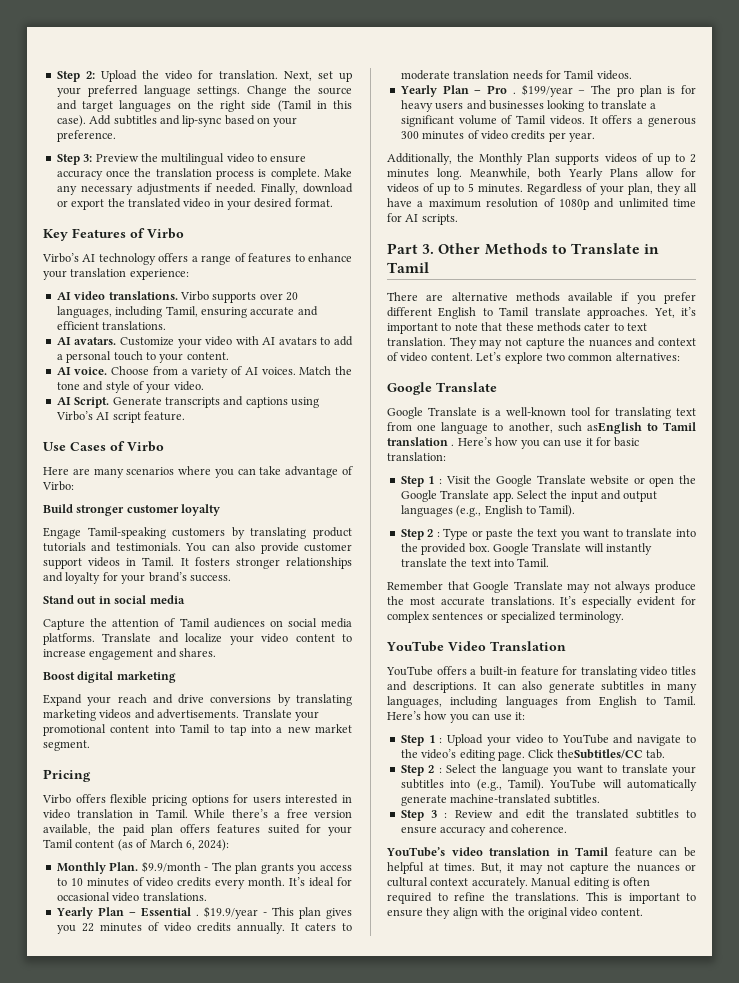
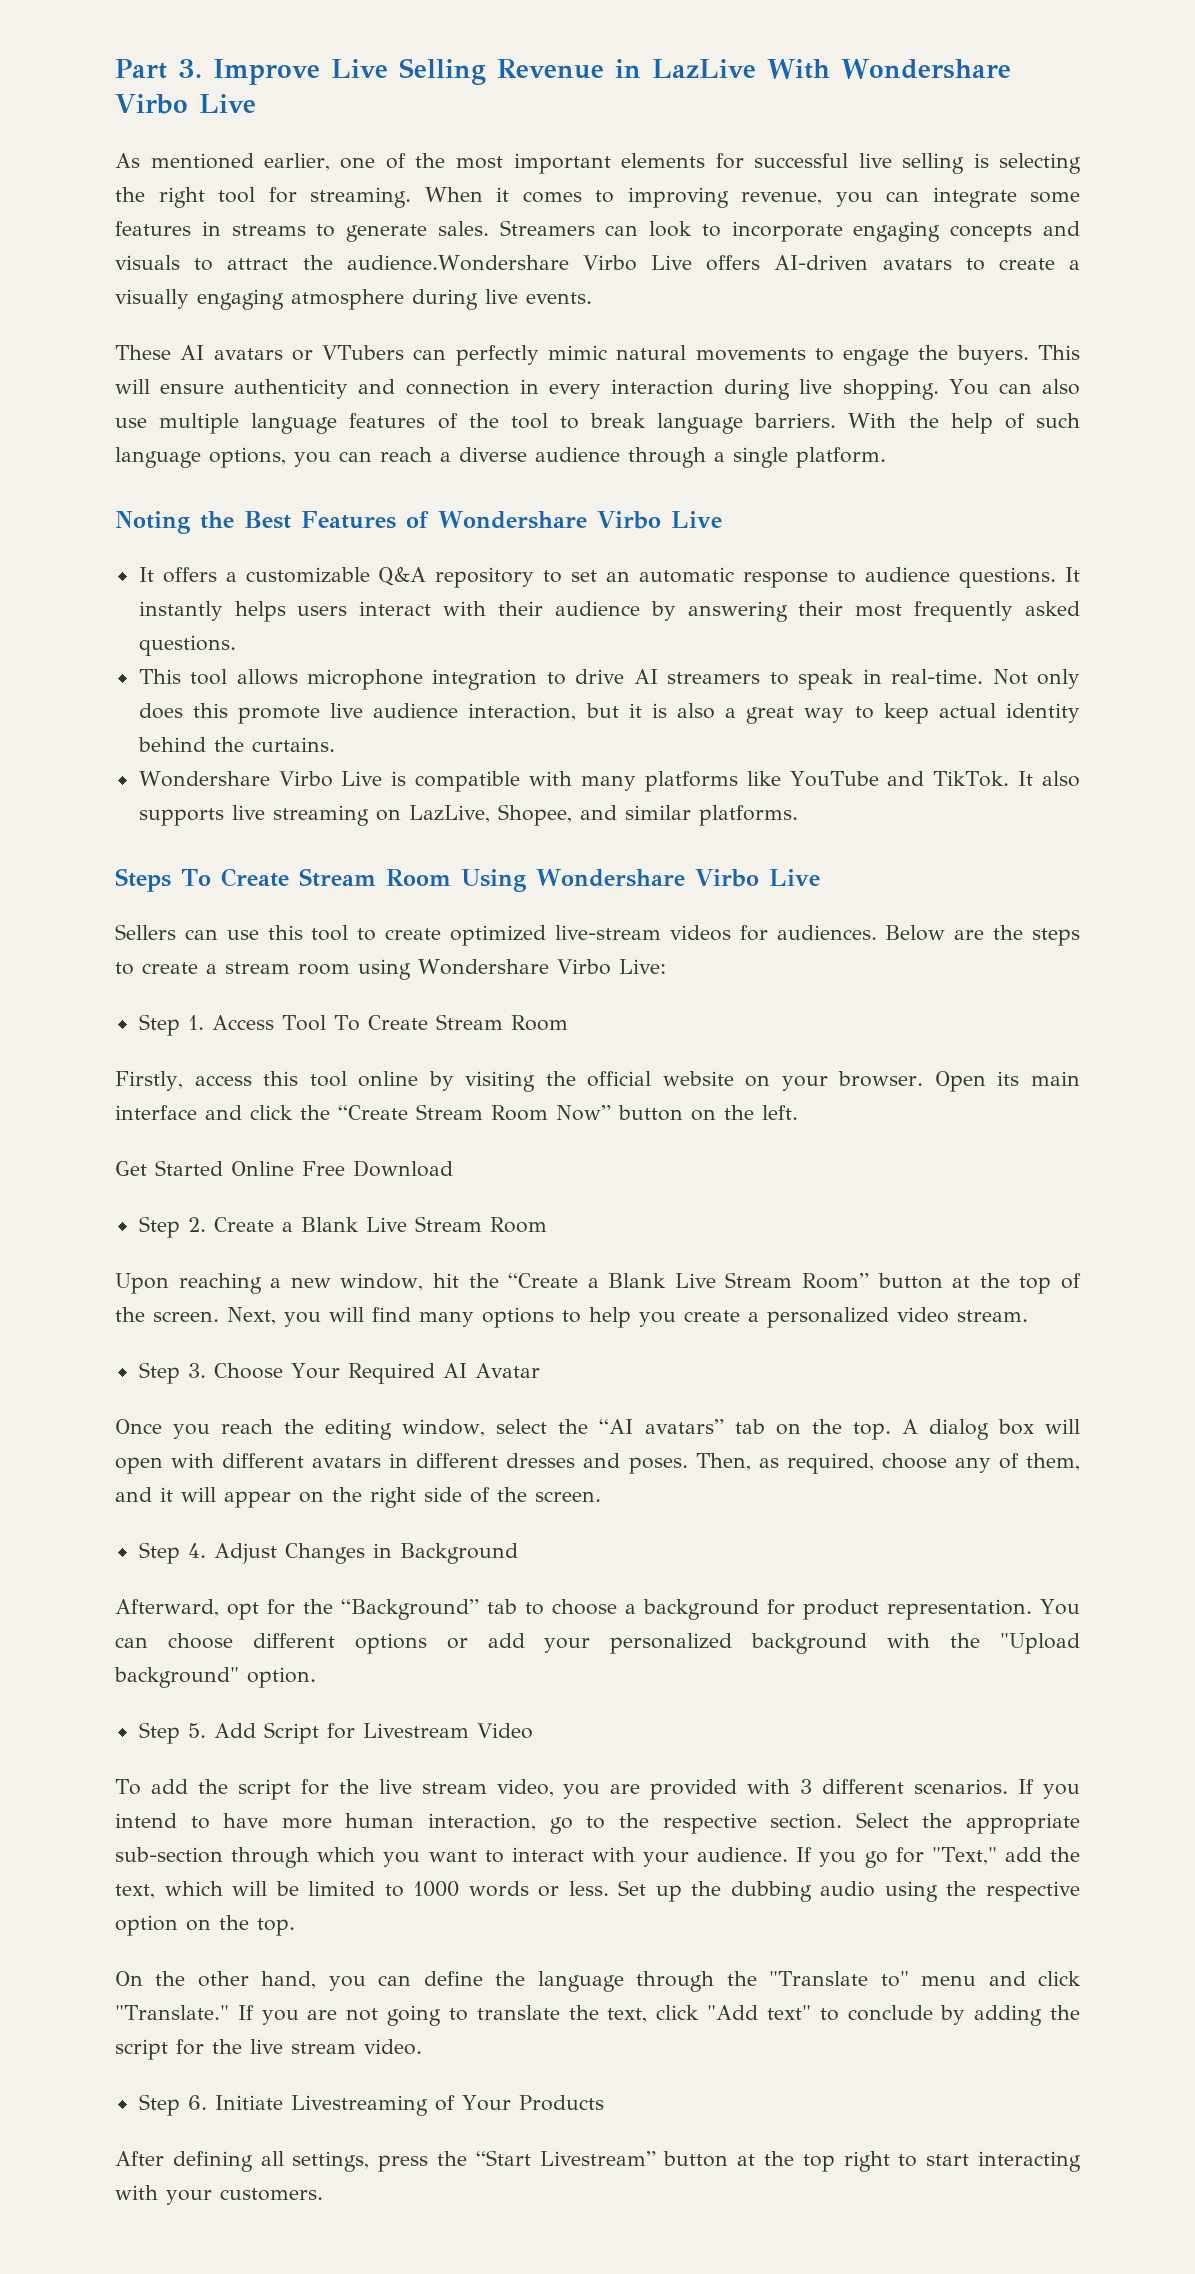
- Step 2: Upload the video for translation. Next, set up your preferred language settings. Change the source and target languages on the right side (Tamil in this case). Add subtitles and lip-sync based on your preference.
- Step 3: Preview the multilingual video to ensure accuracy once the translation process is complete. Make any necessary adjustments if needed. Finally, download or export the translated video in your desired format.
- Key Features of Virbo
- Virbo’s AI technology offers a range of features to enhance your translation experience:
- AI video translations. Virbo supports over 20 languages, including Tamil, ensuring accurate and efficient translations.
- AI avatars. Customize your video with AI avatars to add a personal touch to your content.
- AI voice. Choose from a variety of AI voices. Match the tone and style of your video.
- AI Script. Generate transcripts and captions using Virbo’s AI script feature.
- Use Cases of Virbo
- Here are many scenarios where you can take advantage of Virbo:
- Build stronger customer loyalty
- Engage Tamil-speaking customers by translating product tutorials and testimonials. You can also provide customer support videos in Tamil. It fosters stronger relationships and loyalty for your brand’s success.
- Stand out in social media
- Capture the attention of Tamil audiences on social media platforms. Translate and localize your video content to increase engagement and shares.
- Boost digital marketing
- Expand your reach and drive conversions by translating marketing videos and advertisements. Translate your promotional content into Tamil to tap into a new market segment.
- Pricing
- Virbo offers flexible pricing options for users interested in video translation in Tamil. While there’s a free version available, the paid plan offers features suited for your Tamil content (as of March 6, 2024):
- Monthly Plan. $9.9/month - The plan grants you access to 10 minutes of video credits every month. It’s ideal for occasional video translations.
- Yearly Plan – Essential . $19.9/year - This plan gives you 22 minutes of video credits annually. It caters to moderate translation needs for Tamil videos.
- Yearly Plan – Pro . $199/year – The pro plan is for heavy users and businesses looking to translate a significant volume of Tamil videos. It offers a generous 300 minutes of video credits per year.
- Additionally, the Monthly Plan supports videos of up to 2 minutes long. Meanwhile, both Yearly Plans allow for videos of up to 5 minutes. Regardless of your plan, they all have a maximum resolution of 1080p and unlimited time for AI scripts.
- Part 3. Other Methods to Translate in Tamil
- There are alternative methods available if you prefer different English to Tamil translate approaches. Yet, it’s important to note that these methods cater to text translation. They may not capture the nuances and context of video content. Let’s explore two common alternatives:
- Google Translate
- Google Translate is a well-known tool for translating text from one language to another, such asEnglish to Tamil translation . Here’s how you can use it for basic translation:
- Step 1 : Visit the Google Translate website or open the Google Translate app. Select the input and output languages (e.g., English to Tamil).
- Step 2 : Type or paste the text you want to translate into the provided box. Google Translate will instantly translate the text into Tamil.
- Remember that Google Translate may not always produce the most accurate translations. It’s especially evident for complex sentences or specialized terminology.
- YouTube Video Translation
- YouTube offers a built-in feature for translating video titles and descriptions. It can also generate subtitles in many languages, including languages from English to Tamil. Here’s how you can use it:
- Step 1 : Upload your video to YouTube and navigate to the video’s editing page. Click theSubtitles/CC tab.
- Step 2 : Select the language you want to translate your subtitles into (e.g., Tamil). YouTube will automatically generate machine-translated subtitles.
- Step 3 : Review and edit the translated subtitles to ensure accuracy and coherence.
- YouTube’s video translation in Tamil feature can be helpful at times. But, it may not capture the nuances or cultural context accurately. Manual editing is often required to refine the translations. This is important to ensure they align with the original video content.
+ Part 3. Improve Live Selling Revenue in LazLive With Wondershare Virbo Live
+ As mentioned earlier, one of the most important elements for successful live selling is selecting the right tool for streaming. When it comes to improving revenue, you can integrate some features in streams to generate sales. Streamers can look to incorporate engaging concepts and visuals to attract the audience.Wondershare Virbo Live offers AI-driven avatars to create a visually engaging atmosphere during live events.
+ These AI avatars or VTubers can perfectly mimic natural movements to engage the buyers. This will ensure authenticity and connection in every interaction during live shopping. You can also use multiple language features of the tool to break language barriers. With the help of such language options, you can reach a diverse audience through a single platform.
+ Noting the Best Features of Wondershare Virbo Live
+ It offers a customizable Q&A repository to set an automatic response to audience questions. It instantly helps users interact with their audience by answering their most frequently asked questions.
+ This tool allows microphone integration to drive AI streamers to speak in real-time. Not only does this promote live audience interaction, but it is also a great way to keep actual identity behind the curtains.
+ Wondershare Virbo Live is compatible with many platforms like YouTube and TikTok. It also supports live streaming on LazLive, Shopee, and similar platforms.
+ Steps To Create Stream Room Using Wondershare Virbo Live
+ Sellers can use this tool to create optimized live-stream videos for audiences. Below are the steps to create a stream room using Wondershare Virbo Live:
+ Step 1. Access Tool To Create Stream Room
+ Firstly, access this tool online by visiting the official website on your browser. Open its main interface and click the “Create Stream Room Now” button on the left.
+ Get Started Online Free Download
+ Step 2. Create a Blank Live Stream Room
+ Upon reaching a new window, hit the “Create a Blank Live Stream Room” button at the top of the screen. Next, you will find many options to help you create a personalized video stream.
+ Step 3. Choose Your Required AI Avatar
+ Once you reach the editing window, select the “AI avatars” tab on the top. A dialog box will open with different avatars in different dresses and poses. Then, as required, choose any of them, and it will appear on the right side of the screen.
+ Step 4. Adjust Changes in Background
+ Afterward, opt for the “Background” tab to choose a background for product representation. You can choose different options or add your personalized background with the "Upload background" option.
+ Step 5. Add Script for Livestream Video
+ To add the script for the live stream video, you are provided with 3 different scenarios. If you intend to have more human interaction, go to the respective section. Select the appropriate sub-section through which you want to interact with your audience. If you go for "Text," add the text, which will be limited to 1000 words or less. Set up the dubbing audio using the respective option on the top.
+ On the other hand, you can define the language through the "Translate to" menu and click "Translate." If you are not going to translate the text, click "Add text" to conclude by adding the script for the live stream video.
+ Step 6. Initiate Livestreaming of Your Products
+ After defining all settings, press the “Start Livestream” button at the top right to start interacting with your customers.

